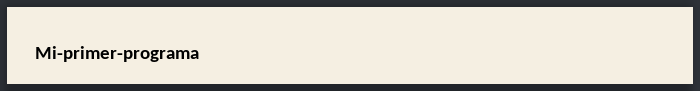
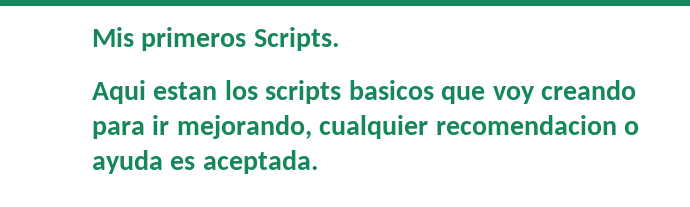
- Mi-primer-programa
+ Mis primeros Scripts.
+ Aqui estan los scripts basicos que voy creando para ir mejorando, cualquier recomendacion o ayuda es aceptada.

